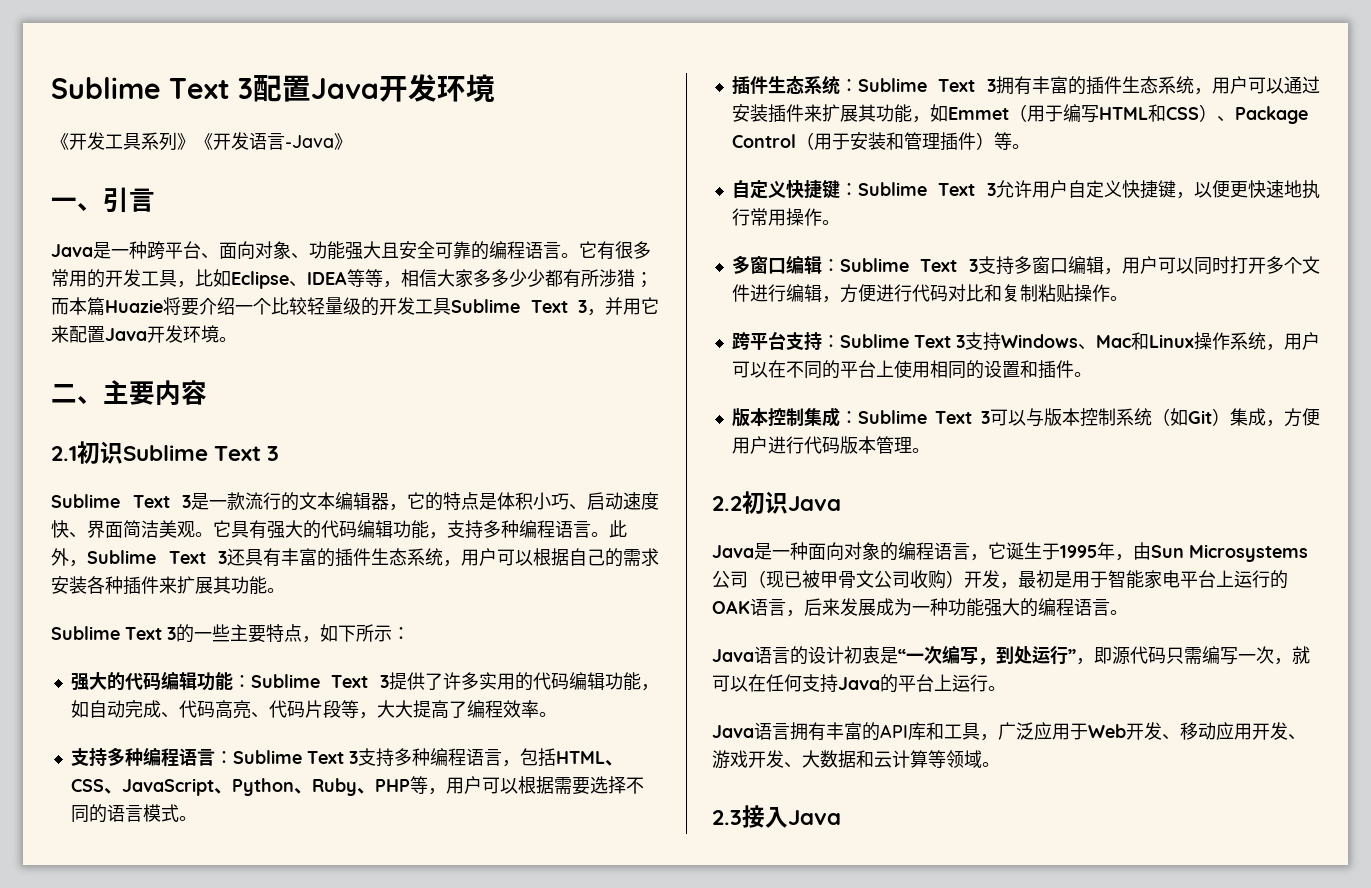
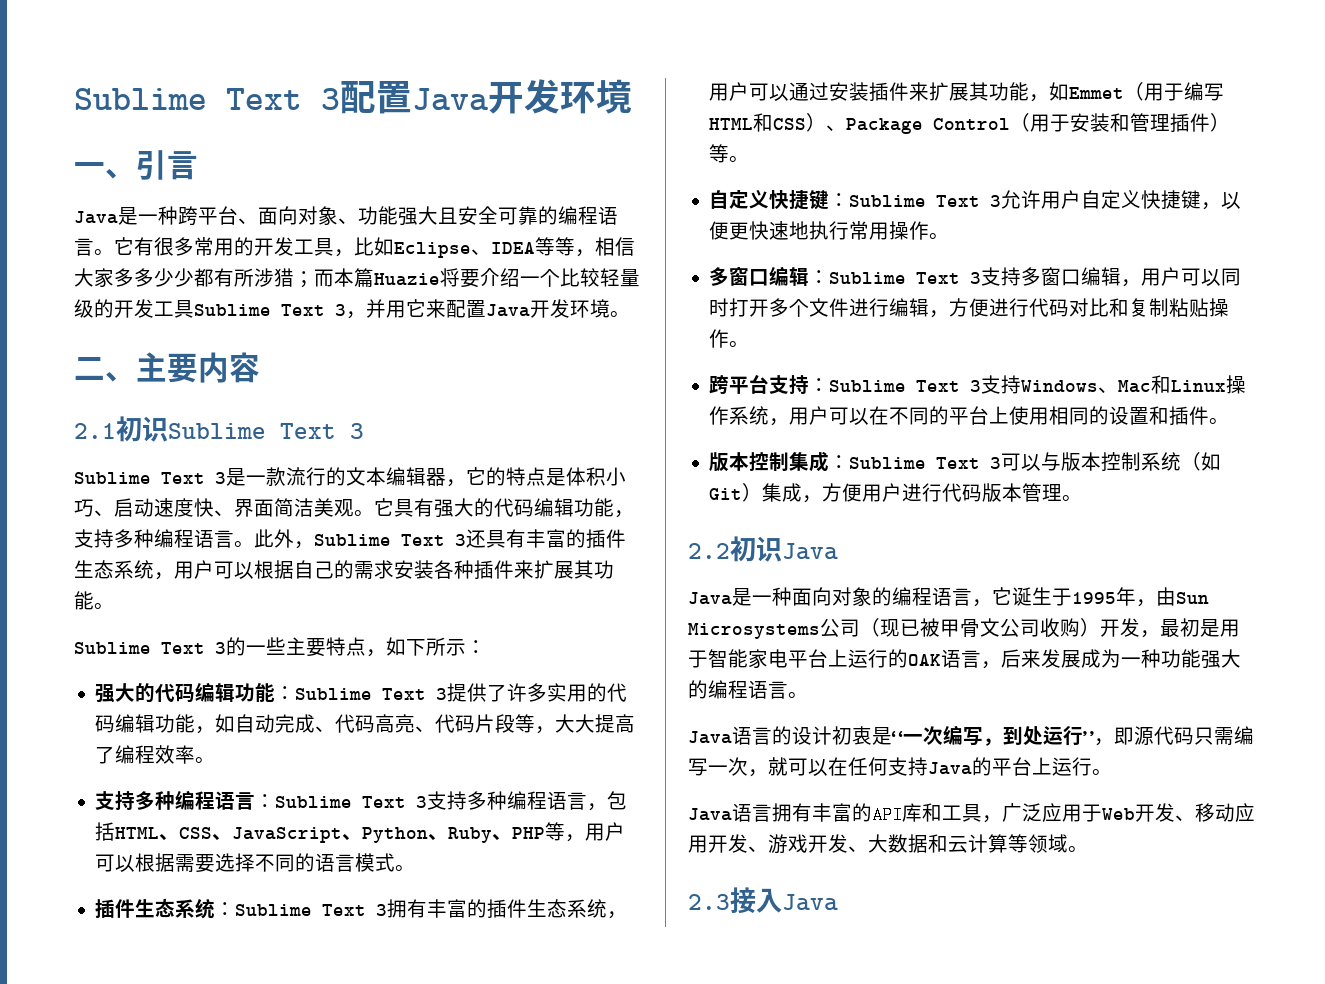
- 《开发工具系列》《开发语言-Java》

